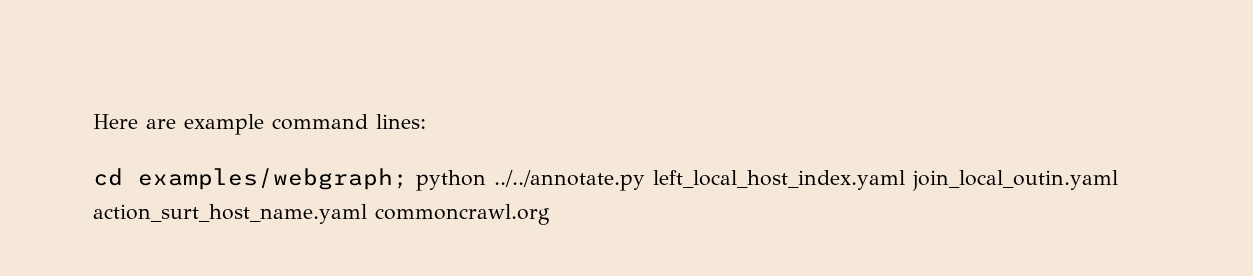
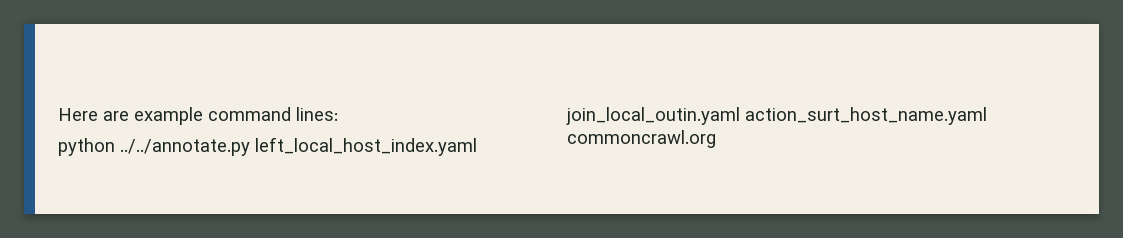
- cd examples/webgraph; python ../../annotate.py left_local_host_index.yaml join_local_outin.yaml action_surt_host_name.yaml commoncrawl.org
+ python ../../annotate.py left_local_host_index.yaml join_local_outin.yaml action_surt_host_name.yaml commoncrawl.org

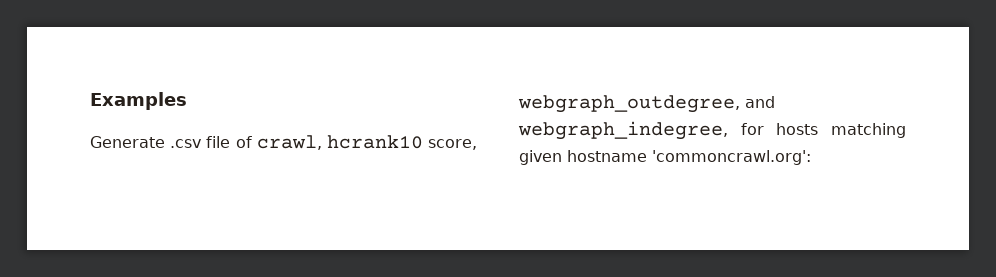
- Here are example command lines:
- python ../../annotate.py left_local_host_index.yaml join_local_outin.yaml action_surt_host_name.yaml commoncrawl.org
+ Examples
+ Generate .csv file of crawl, hcrank10 score, webgraph_outdegree, and webgraph_indegree, for hosts matching given hostname 'commoncrawl.org':

